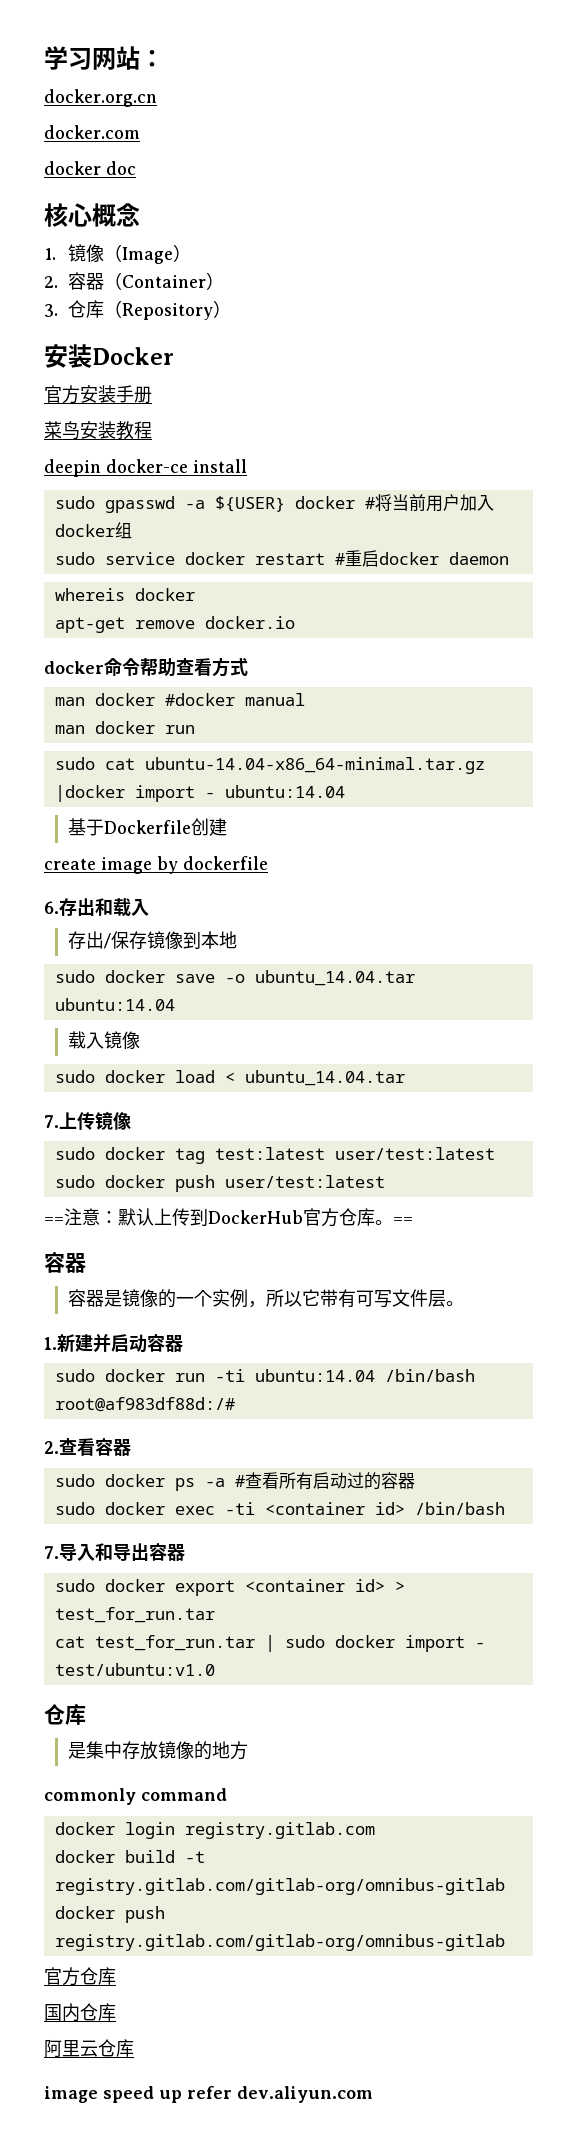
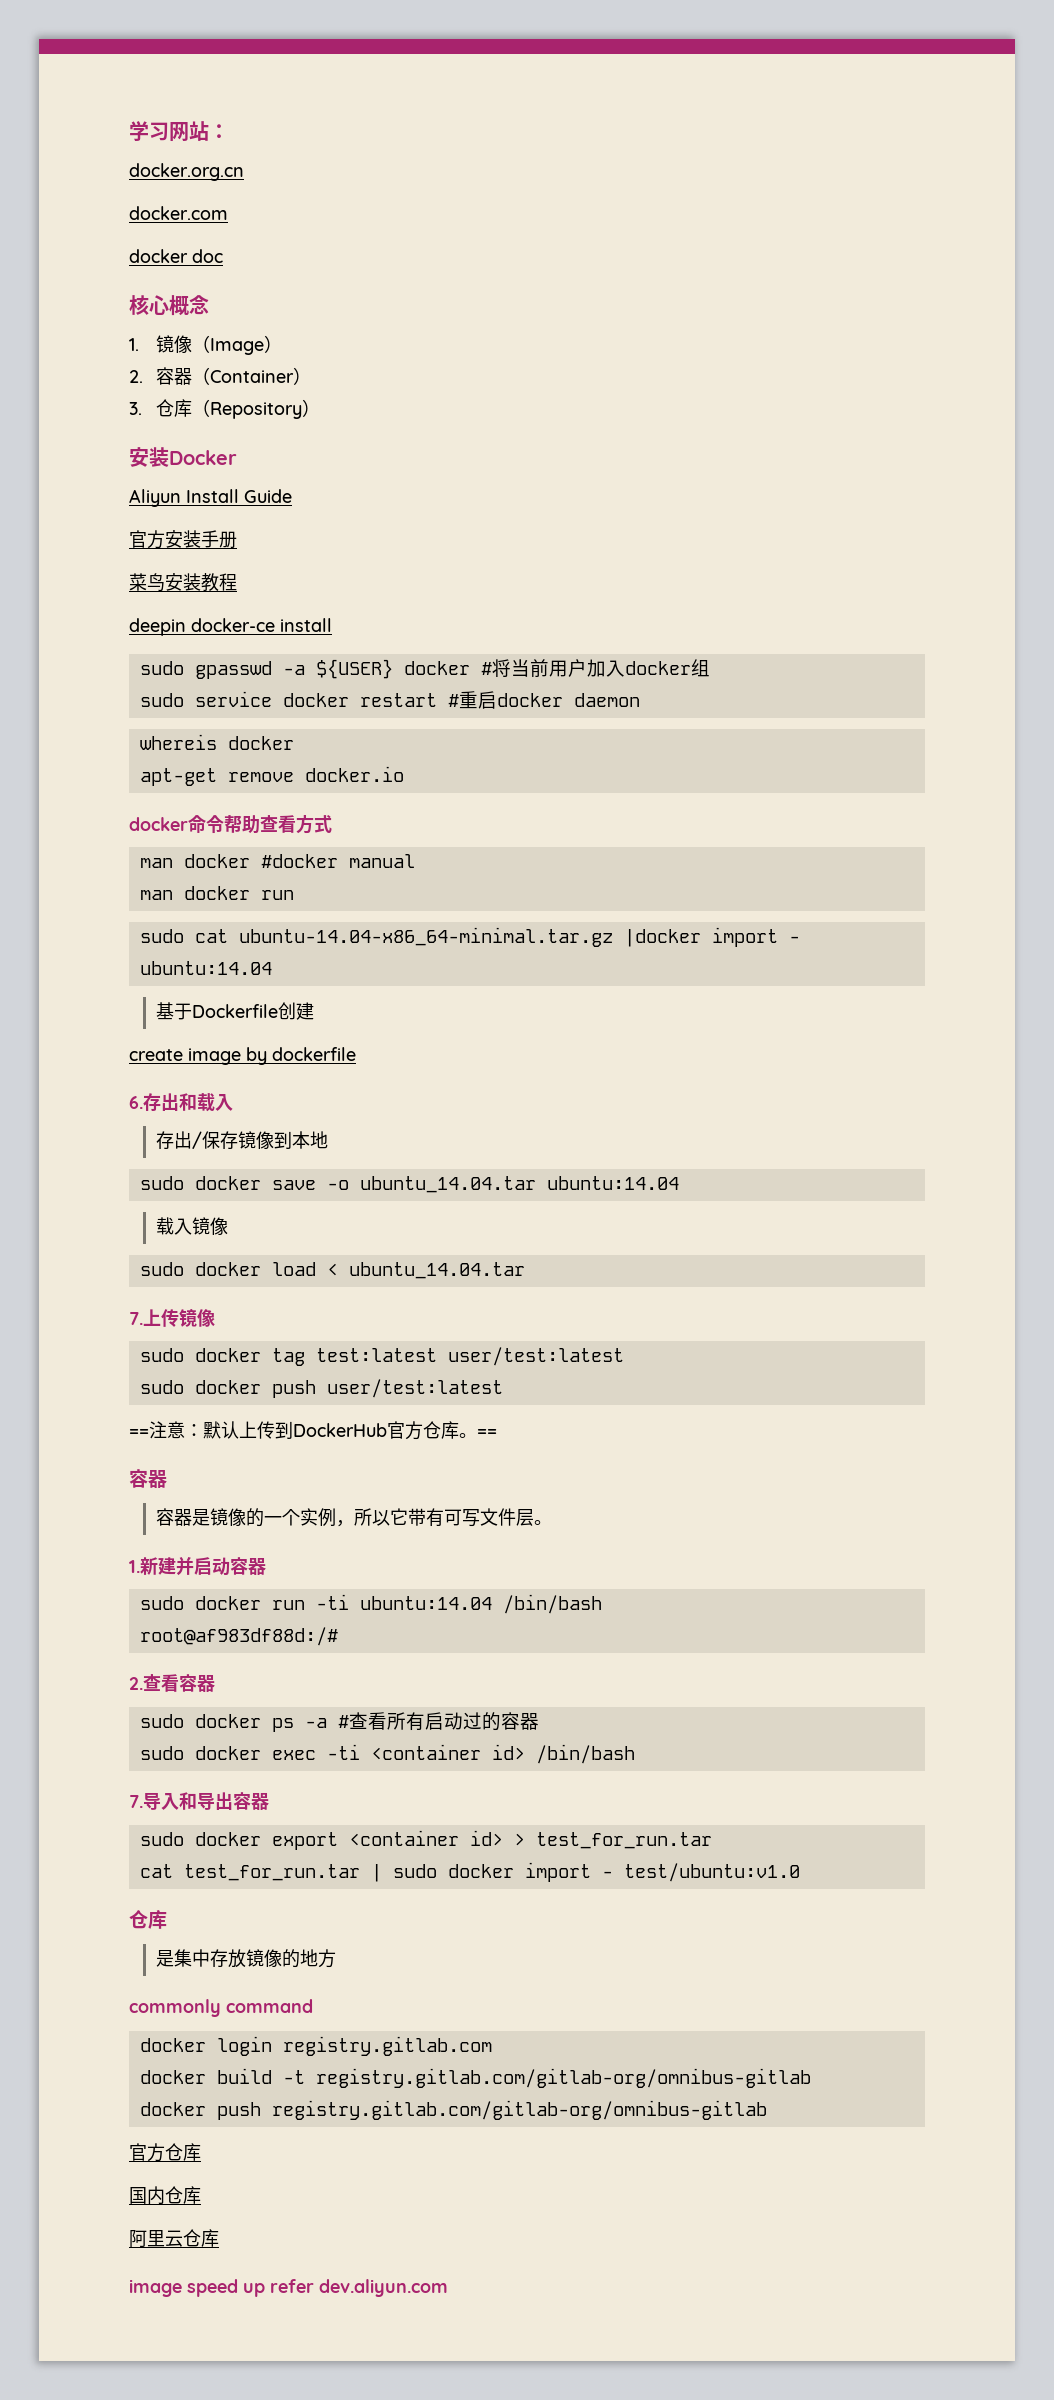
+ Aliyun Install Guide

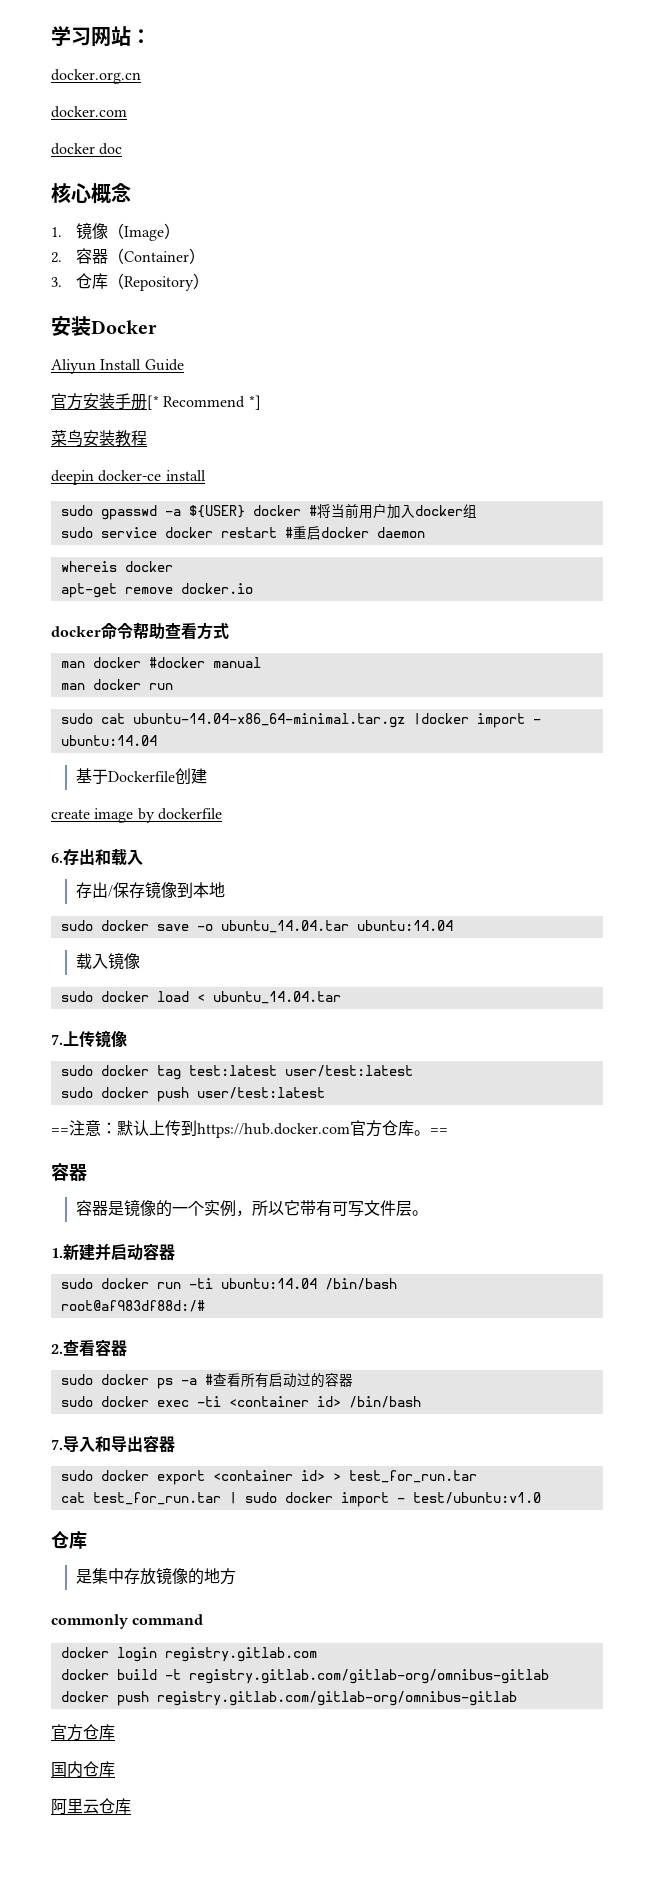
- 官方安装手册
+ 官方安装手册[* Recommend *]
- ==注意：默认上传到DockerHub官方仓库。
+ ==注意：默认上传到https://hub.docker.com官方仓库。
- image speed up refer dev.aliyun.com

